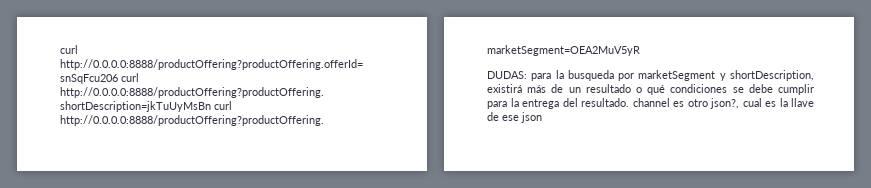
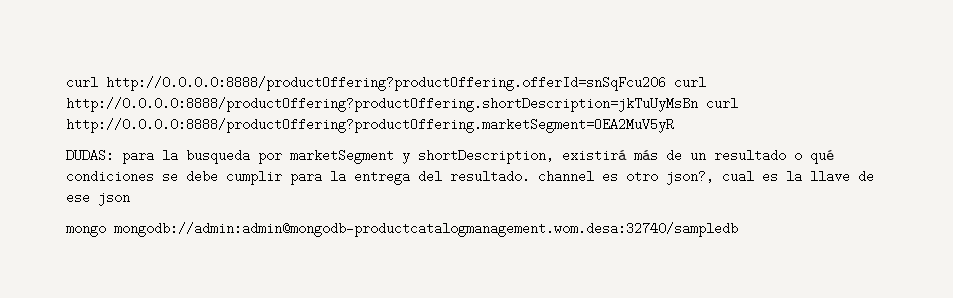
+ mongo mongodb://admin:admin@mongodb-productcatalogmanagement.wom.desa:32740/sampledb

